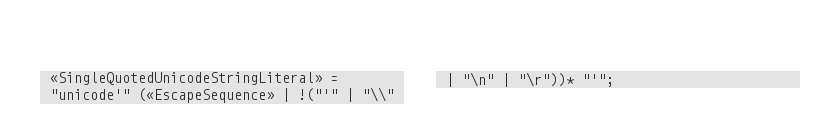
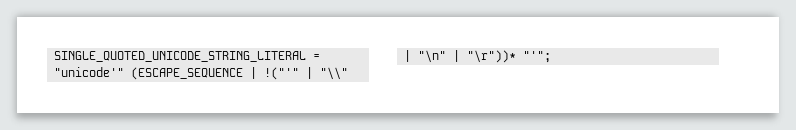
- «SingleQuotedUnicodeStringLiteral» = "unicode'" («EscapeSequence» | !("'" | "\\" | "\n" | "\r"))* "'";
+ SINGLE_QUOTED_UNICODE_STRING_LITERAL = "unicode'" (ESCAPE_SEQUENCE | !("'" | "\\" | "\n" | "\r"))* "'";

